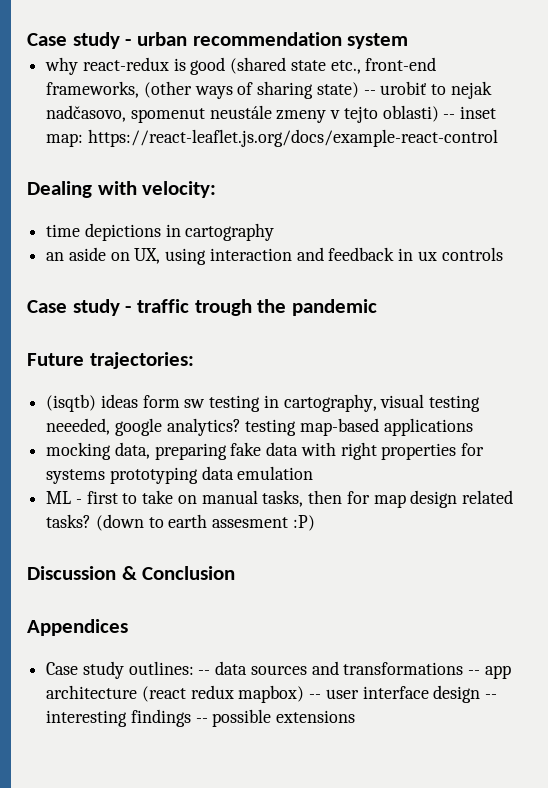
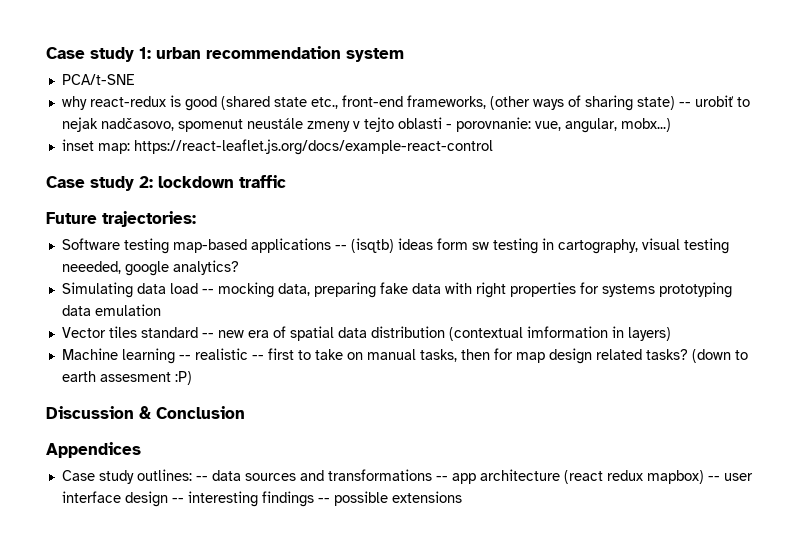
- Case study - urban recommendation system
+ Case study 1: urban recommendation system
+ PCA/t-SNE
- why react-redux is good (shared state etc., front-end frameworks, (other ways of sharing state) -- urobiť to nejak nadčasovo, spomenut neustále zmeny v tejto oblasti) -- inset map: https://react-leaflet.js.org/docs/example-react-control
- Dealing with velocity:
- time depictions in cartography
- an aside on UX, using interaction and feedback in ux controls
- Case study - traffic trough the pandemic
+ why react-redux is good (shared state etc., front-end frameworks, (other ways of sharing state) -- urobiť to nejak nadčasovo, spomenut neustále zmeny v tejto oblasti - porovnanie: vue, angular, mobx...)
+ inset map: https://react-leaflet.js.org/docs/example-react-control
+ Case study 2: lockdown traffic
- (isqtb) ideas form sw testing in cartography, visual testing neeeded, google analytics? testing map-based applications
- mocking data, preparing fake data with right properties for systems prototyping data emulation
+ Software testing map-based applications -- (isqtb) ideas form sw testing in cartography, visual testing neeeded, google analytics?
+ Simulating data load -- mocking data, preparing fake data with right properties for systems prototyping data emulation
- ML - first to take on manual tasks, then for map design related tasks?
+ Vector tiles standard -- new era of spatial data distribution (contextual imformation in layers)
+ Machine learning -- realistic -- first to take on manual tasks, then for map design related tasks?

